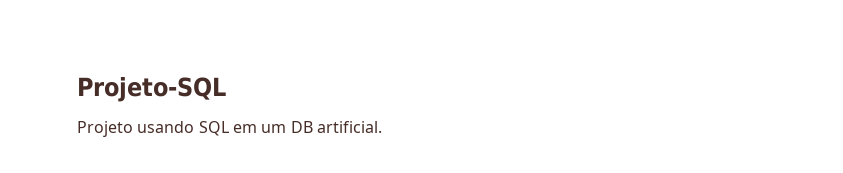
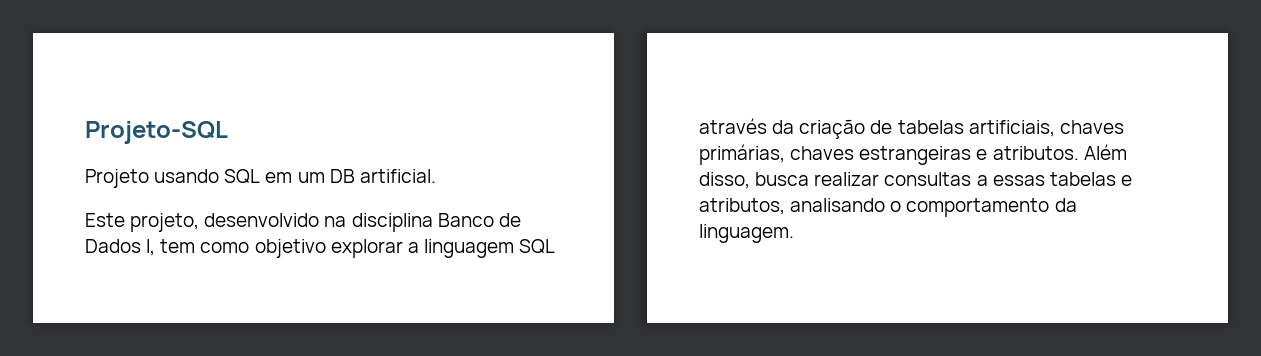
+ Este projeto, desenvolvido na disciplina Banco de Dados I, tem como objetivo explorar a linguagem SQL através da criação de tabelas artificiais, chaves primárias, chaves estrangeiras e atributos. Além disso, busca realizar consultas a essas tabelas e atributos, analisando o comportamento da linguagem.

